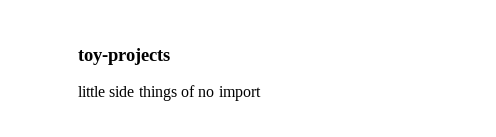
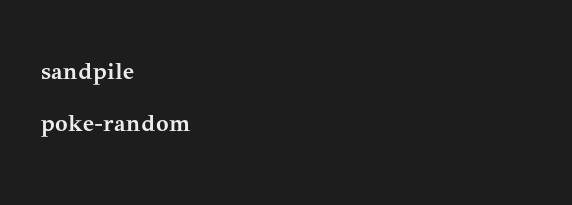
- toy-projects
- little side things of no import
+ sandpile
+ poke-random

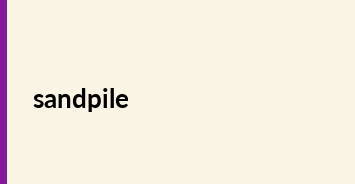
- poke-random

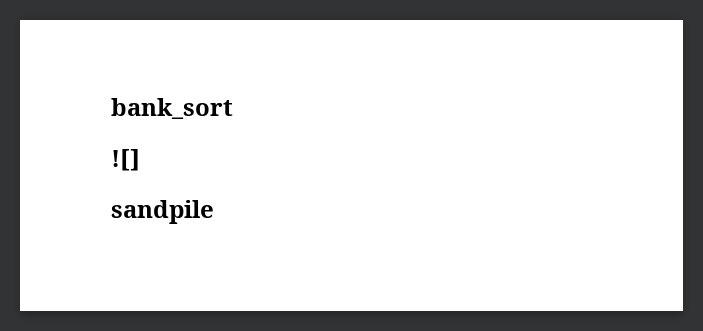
+ bank_sort
+ ![]

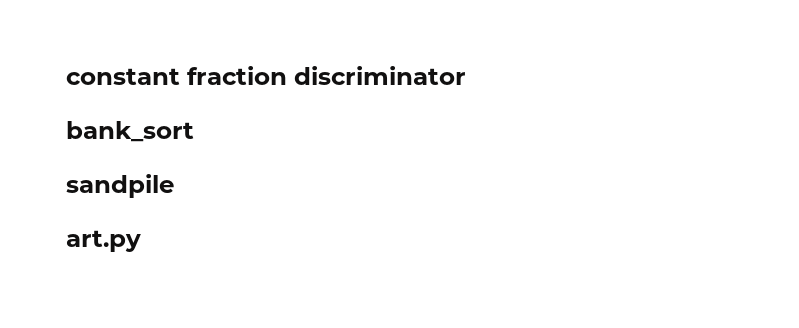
+ constant fraction discriminator
- ![]
  sandpile
+ art.py

